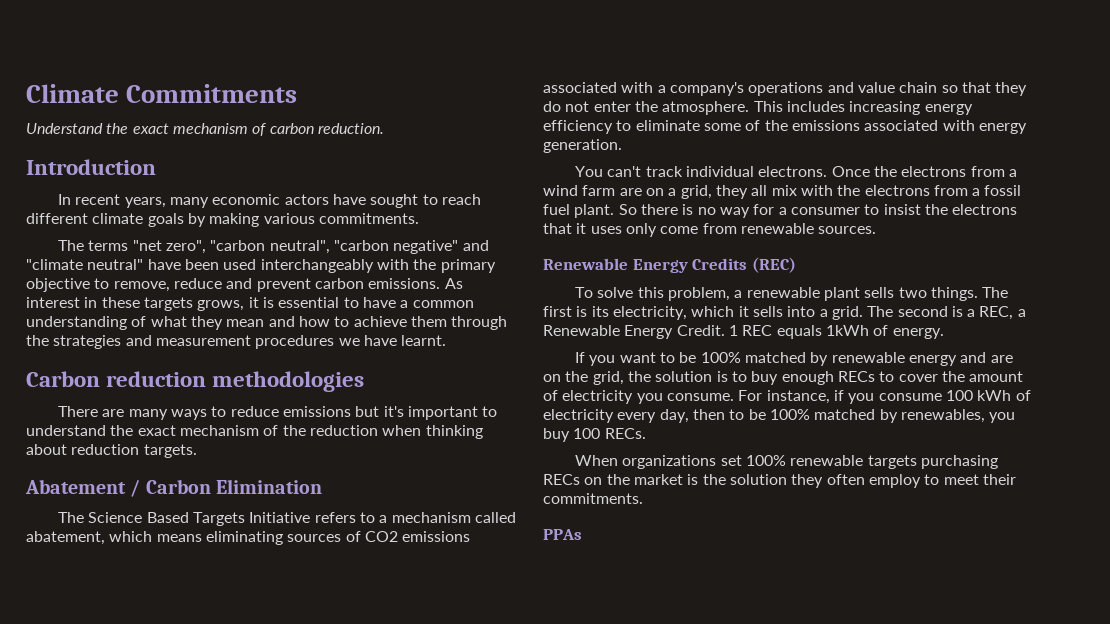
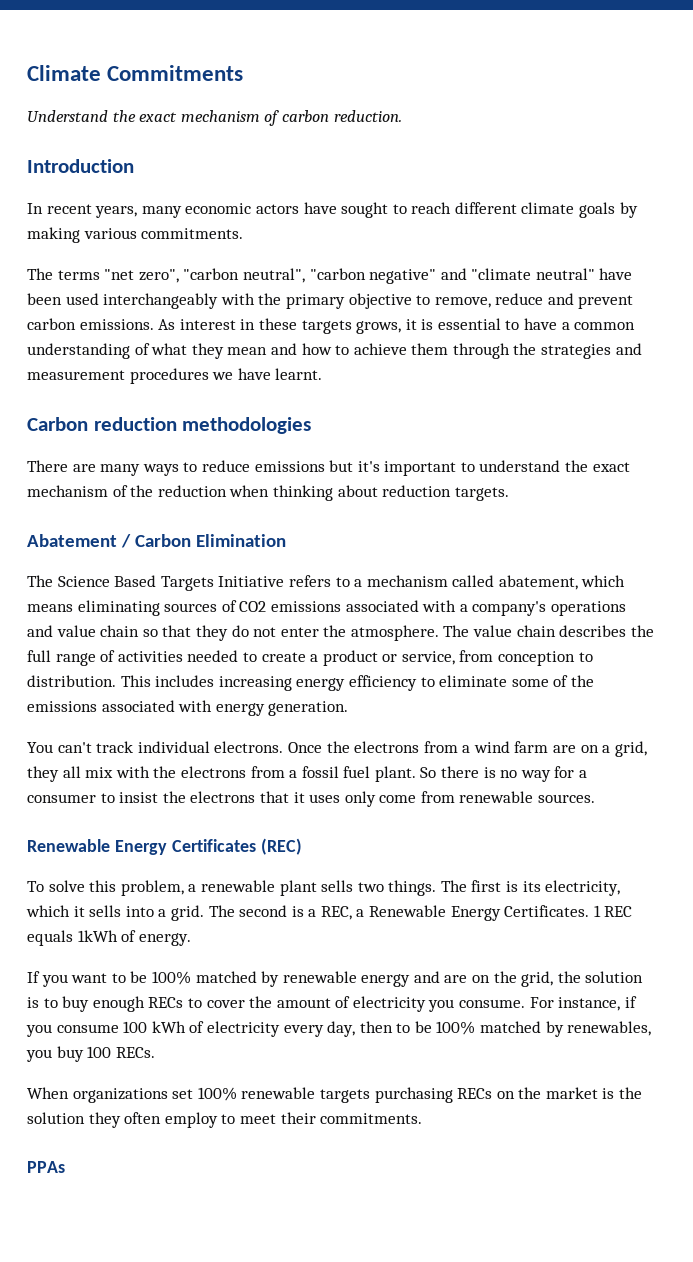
+ The value chain describes the full range of activities needed to create a product or service, from conception to distribution.
- Renewable Energy Credits (REC)
+ Renewable Energy Certificates (REC)
- The second is a REC, a Renewable Energy Credit.
+ The second is a REC, a Renewable Energy Certificates.

